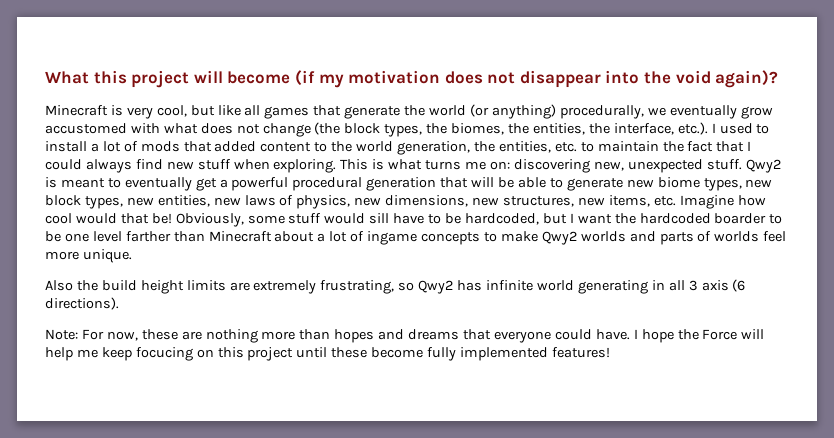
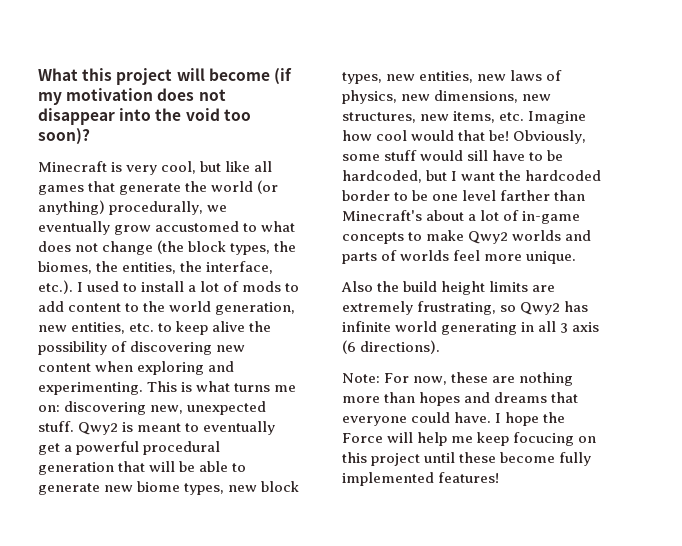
- What this project will become (if my motivation does not disappear into the void again)?
+ What this project will become (if my motivation does not disappear into the void too soon)?
- Minecraft is very cool, but like all games that generate the world (or anything) procedurally, we eventually grow accustomed with what does not change (the block types, the biomes, the entities, the interface, etc.). I used to install a lot of mods that added content to the world generation, the entities, etc. to maintain the fact that I could always find new stuff when exploring.
+ Minecraft is very cool, but like all games that generate the world (or anything) procedurally, we eventually grow accustomed to what does not change (the block types, the biomes, the entities, the interface, etc.). I used to install a lot of mods to add content to the world generation, new entities, etc. to keep alive the possibility of discovering new content when exploring and experimenting.
- Obviously, some stuff would sill have to be hardcoded, but I want the hardcoded boarder to be one level farther than Minecraft about a lot of ingame concepts to make Qwy2 worlds and parts of worlds feel more unique.
+ Obviously, some stuff would sill have to be hardcoded, but I want the hardcoded border to be one level farther than Minecraft's about a lot of in-game concepts to make Qwy2 worlds and parts of worlds feel more unique.

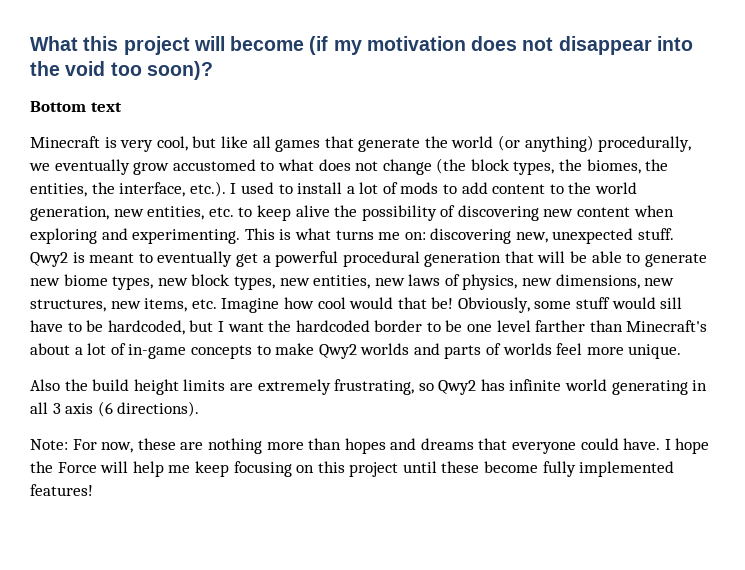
+ Bottom text
- I hope the Force will help me keep focucing on this project until these become fully implemented features!
+ I hope the Force will help me keep focusing on this project until these become fully implemented features!

